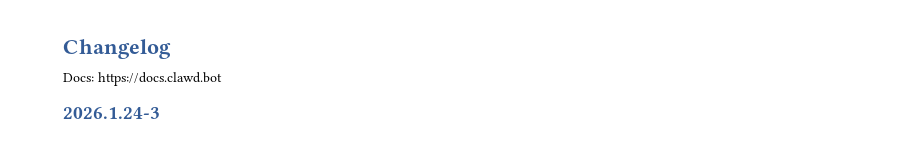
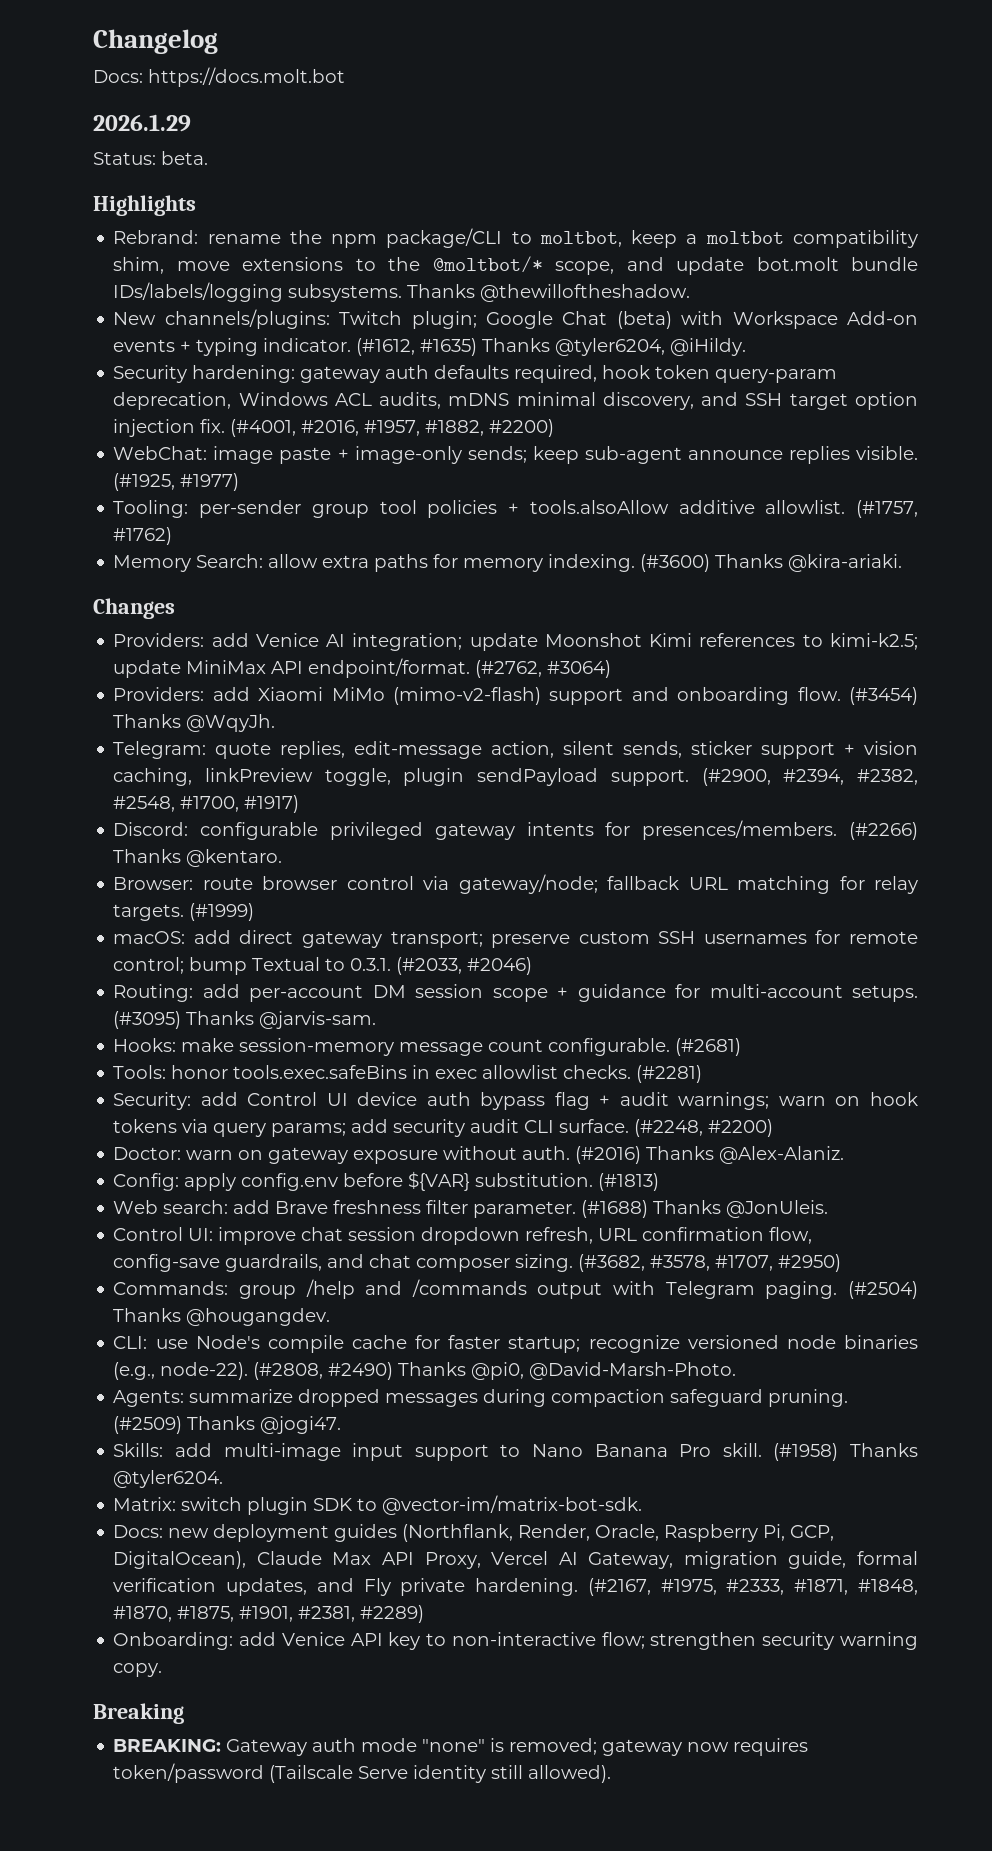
- Docs: https://docs.clawd.bot
- 2026.1.24-3
+ Docs: https://docs.molt.bot
+ 2026.1.29
+ Status: beta.
+ Highlights
+ Rebrand: rename the npm package/CLI to moltbot, keep a moltbot compatibility shim, move extensions to the @moltbot/* scope, and update bot.molt bundle IDs/labels/logging subsystems. Thanks @thewilloftheshadow.
+ New channels/plugins: Twitch plugin; Google Chat (beta) with Workspace Add-on events + typing indicator. (#1612, #1635) Thanks @tyler6204, @iHildy.
+ Security hardening: gateway auth defaults required, hook token query-param deprecation, Windows ACL audits, mDNS minimal discovery, and SSH target option injection fix. (#4001, #2016, #1957, #1882, #2200)
+ WebChat: image paste + image-only sends; keep sub-agent announce replies visible. (#1925, #1977)
+ Tooling: per-sender group tool policies + tools.alsoAllow additive allowlist. (#1757, #1762)
+ Memory Search: allow extra paths for memory indexing. (#3600) Thanks @kira-ariaki.
+ Changes
+ Providers: add Venice AI integration; update Moonshot Kimi references to kimi-k2.5; update MiniMax API endpoint/format. (#2762, #3064)
+ Providers: add Xiaomi MiMo (mimo-v2-flash) support and onboarding flow. (#3454) Thanks @WqyJh.
+ Telegram: quote replies, edit-message action, silent sends, sticker support + vision caching, linkPreview toggle, plugin sendPayload support. (#2900, #2394, #2382, #2548, #1700, #1917)
+ Discord: configurable privileged gateway intents for presences/members. (#2266) Thanks @kentaro.
+ Browser: route browser control via gateway/node; fallback URL matching for relay targets. (#1999)
+ macOS: add direct gateway transport; preserve custom SSH usernames for remote control; bump Textual to 0.3.1. (#2033, #2046)
+ Routing: add per-account DM session scope + guidance for multi-account setups. (#3095) Thanks @jarvis-sam.
+ Hooks: make session-memory message count configurable. (#2681)
+ Tools: honor tools.exec.safeBins in exec allowlist checks. (#2281)
+ Security: add Control UI device auth bypass flag + audit warnings; warn on hook tokens via query params; add security audit CLI surface. (#2248, #2200)
+ Doctor: warn on gateway exposure without auth. (#2016) Thanks @Alex-Alaniz.
+ Config: apply config.env before ${VAR} substitution. (#1813)
+ Web search: add Brave freshness filter parameter. (#1688) Thanks @JonUleis.
+ Control UI: improve chat session dropdown refresh, URL confirmation flow, config-save guardrails, and chat composer sizing. (#3682, #3578, #1707, #2950)
+ Commands: group /help and /commands output with Telegram paging. (#2504) Thanks @hougangdev.
+ CLI: use Node's compile cache for faster startup; recognize versioned node binaries (e.g., node-22). (#2808, #2490) Thanks @pi0, @David-Marsh-Photo.
+ Agents: summarize dropped messages during compaction safeguard pruning. (#2509) Thanks @jogi47.
+ Skills: add multi-image input support to Nano Banana Pro skill. (#1958) Thanks @tyler6204.
+ Matrix: switch plugin SDK to @vector-im/matrix-bot-sdk.
+ Docs: new deployment guides (Northflank, Render, Oracle, Raspberry Pi, GCP, DigitalOcean), Claude Max API Proxy, Vercel AI Gateway, migration guide, formal verification updates, and Fly private hardening. (#2167, #1975, #2333, #1871, #1848, #1870, #1875, #1901, #2381, #2289)
+ Onboarding: add Venice API key to non-interactive flow; strengthen security warning copy.
+ Breaking
+ BREAKING: Gateway auth mode "none" is removed; gateway now requires token/password (Tailscale Serve identity still allowed).

